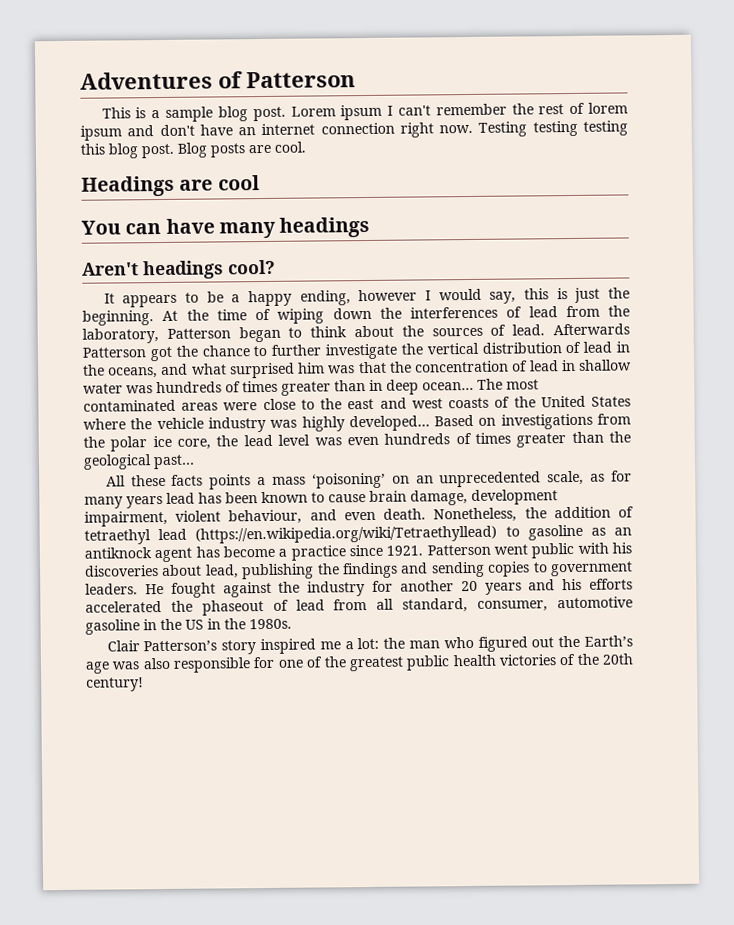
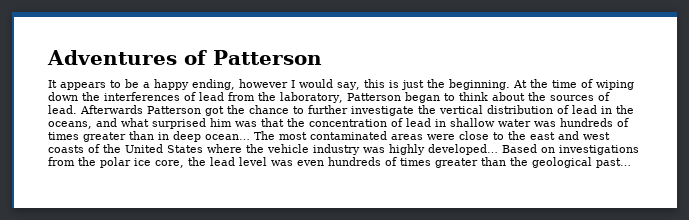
- This is a sample blog post. Lorem ipsum I can't remember the rest of lorem ipsum and don't have an internet connection right now. Testing testing testing this blog post. Blog posts are cool.
- Headings are cool
- You can have many headings
- Aren't headings cool?
- All these facts points a mass ‘poisoning’ on an unprecedented scale, as for many years lead has been known to cause brain damage, development impairment, violent behaviour, and even death. Nonetheless, the addition of tetraethyl lead (https://en.wikipedia.org/wiki/Tetraethyllead) to gasoline as an antiknock agent has become a practice since 1921. Patterson went public with his discoveries about lead, publishing the findings and sending copies to government leaders. He fought against the industry for another 20 years and his efforts accelerated the phaseout of lead from all standard, consumer, automotive gasoline in the US in the 1980s.
- Clair Patterson’s story inspired me a lot: the man who figured out the Earth’s age was also responsible for one of the greatest public health victories of the 20th century!

